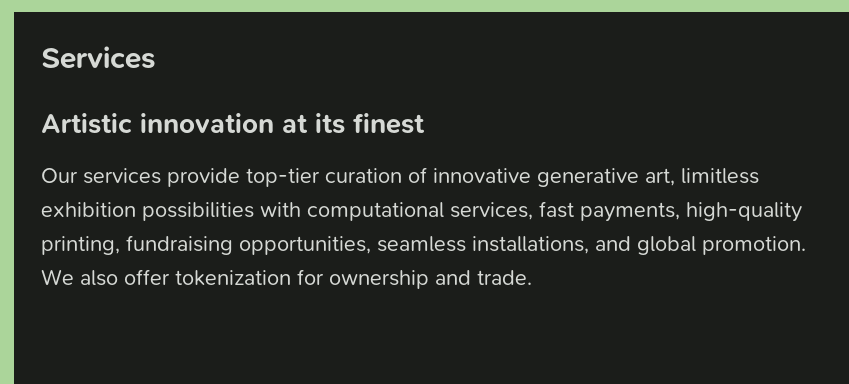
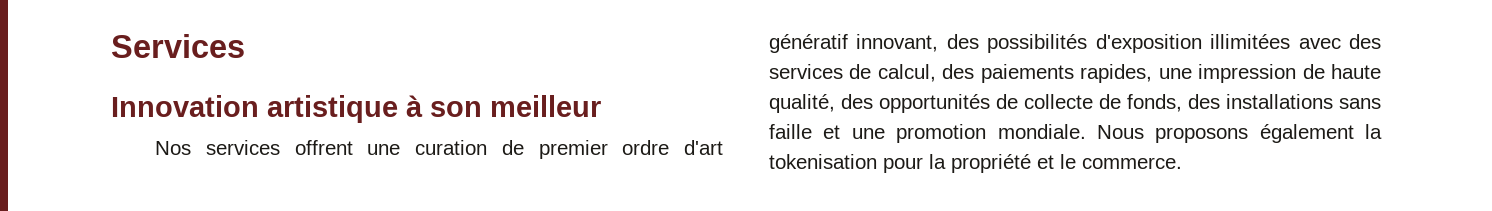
- Artistic innovation at its finest
- Our services provide top-tier curation of innovative generative art, limitless exhibition possibilities with computational services, fast payments, high-quality printing, fundraising opportunities, seamless installations, and global promotion. We also offer tokenization for ownership and trade.
+ Innovation artistique à son meilleur
+ Nos services offrent une curation de premier ordre d'art génératif innovant, des possibilités d'exposition illimitées avec des services de calcul, des paiements rapides, une impression de haute qualité, des opportunités de collecte de fonds, des installations sans faille et une promotion mondiale. Nous proposons également la tokenisation pour la propriété et le commerce.

